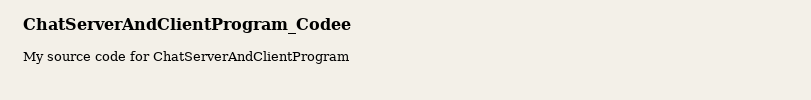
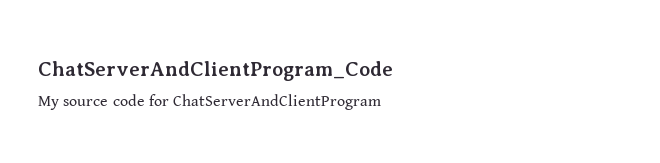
- ChatServerAndClientProgram_Codee
+ ChatServerAndClientProgram_Code

